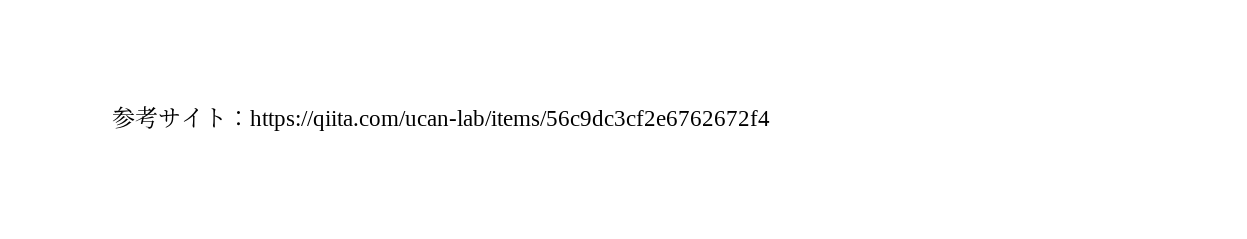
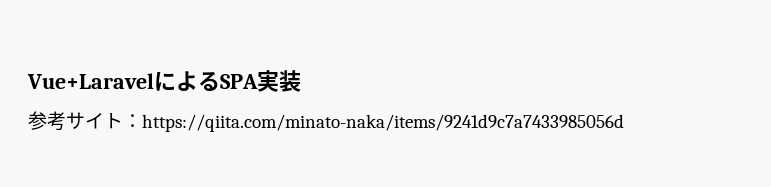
+ Vue+LaravelによるSPA実装
- 参考サイト：https://qiita.com/ucan-lab/items/56c9dc3cf2e6762672f4
+ 参考サイト：https://qiita.com/minato-naka/items/9241d9c7a7433985056d

